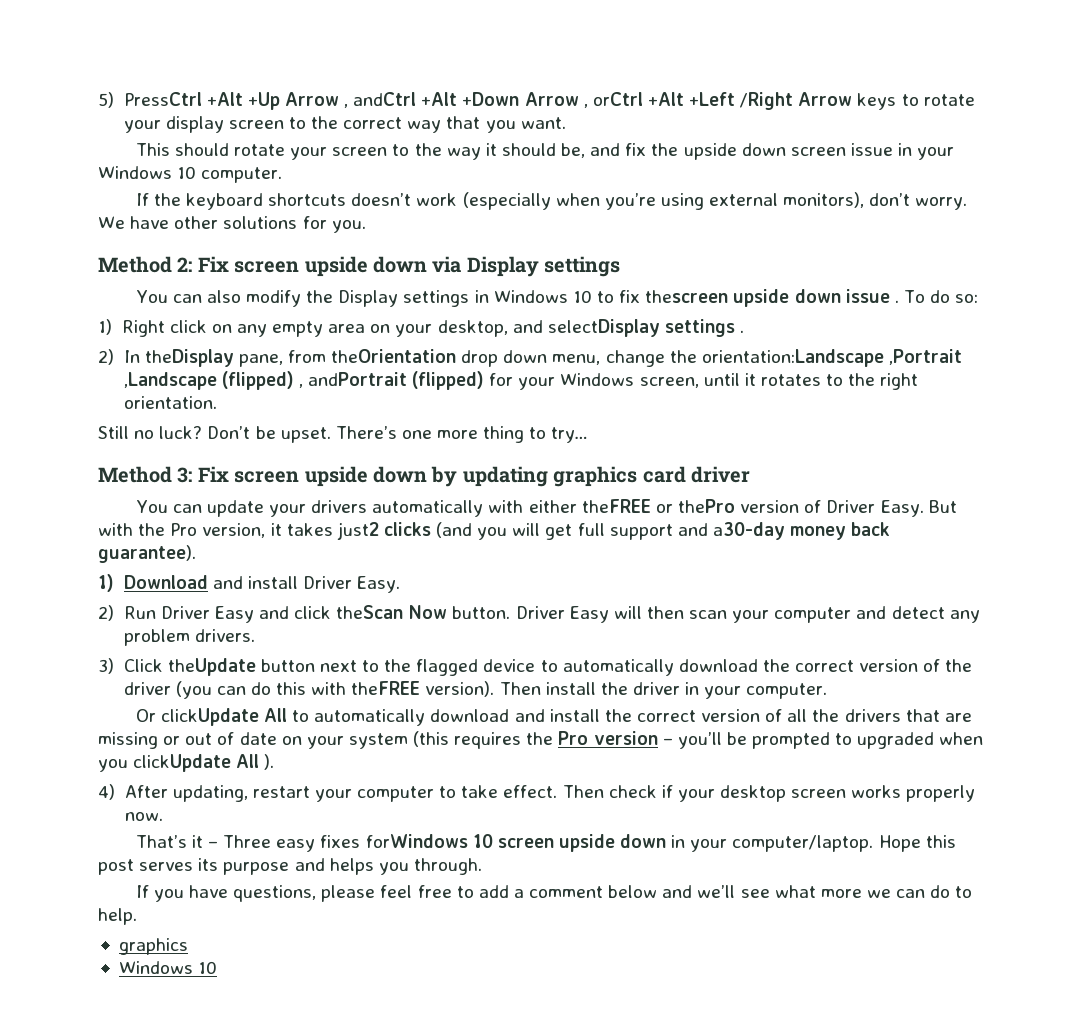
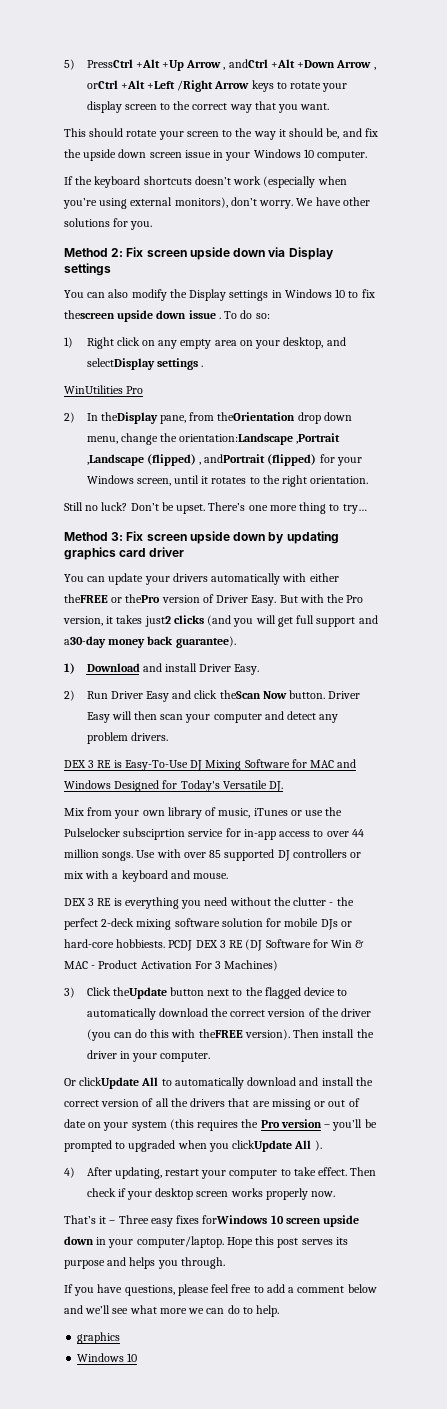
+ WinUtilities Pro
+ DEX 3 RE is Easy-To-Use DJ Mixing Software for MAC and Windows Designed for Today's Versatile DJ.
+ Mix from your own library of music, iTunes or use the Pulselocker subsciprtion service for in-app access to over 44 million songs. Use with over 85 supported DJ controllers or mix with a keyboard and mouse.
+ DEX 3 RE is everything you need without the clutter - the perfect 2-deck mixing software solution for mobile DJs or hard-core hobbiests. PCDJ DEX 3 RE (DJ Software for Win & MAC - Product Activation For 3 Machines)

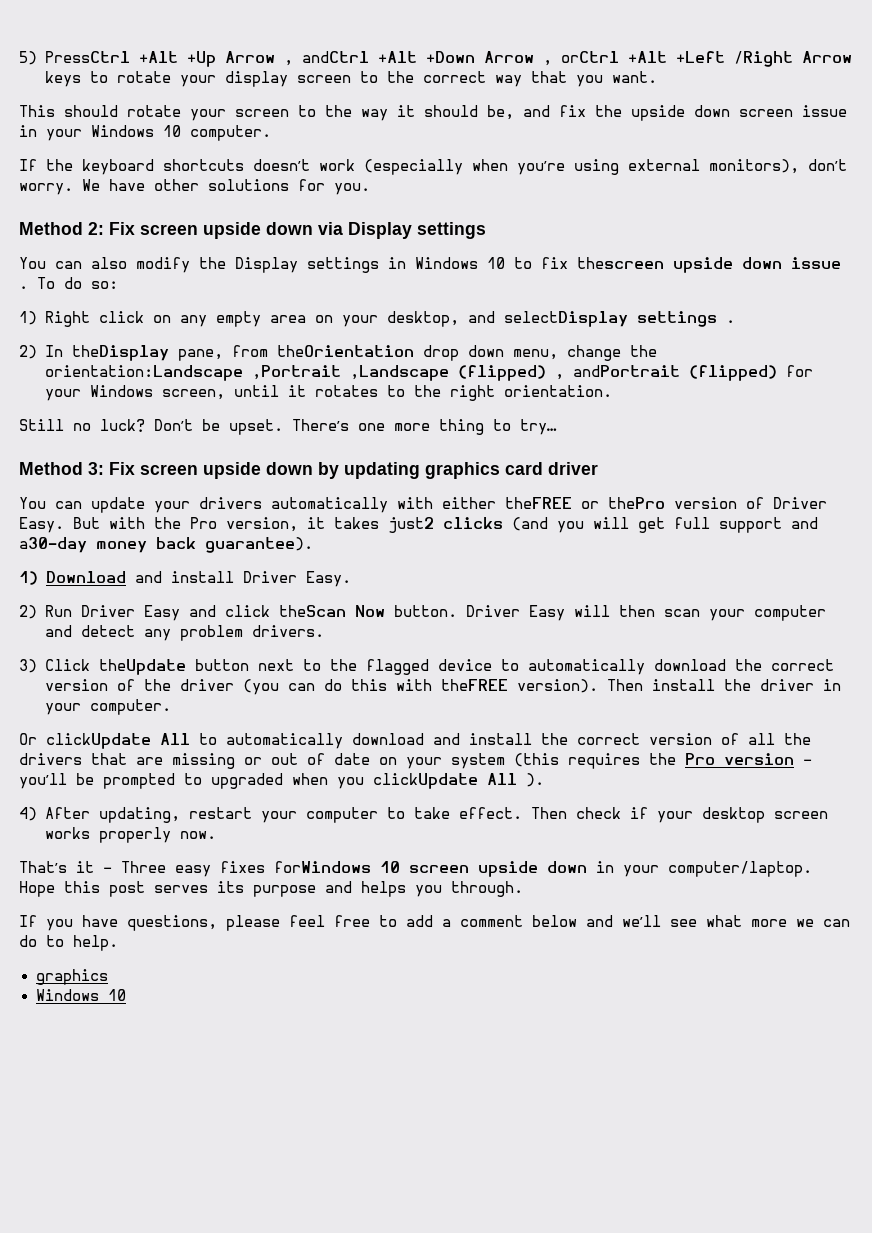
- WinUtilities Pro
- DEX 3 RE is Easy-To-Use DJ Mixing Software for MAC and Windows Designed for Today's Versatile DJ.
- Mix from your own library of music, iTunes or use the Pulselocker subsciprtion service for in-app access to over 44 million songs. Use with over 85 supported DJ controllers or mix with a keyboard and mouse.
- DEX 3 RE is everything you need without the clutter - the perfect 2-deck mixing software solution for mobile DJs or hard-core hobbiests. PCDJ DEX 3 RE (DJ Software for Win & MAC - Product Activation For 3 Machines)

